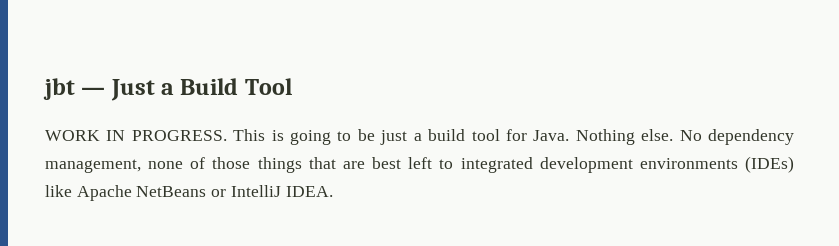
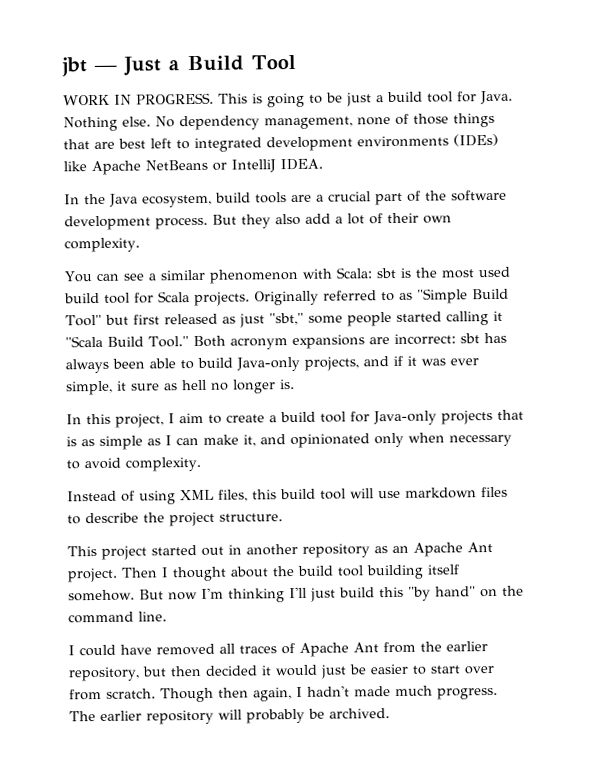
+ In the Java ecosystem, build tools are a crucial part of the software development process. But they also add a lot of their own complexity.
+ You can see a similar phenomenon with Scala: sbt is the most used build tool for Scala projects. Originally referred to as "Simple Build Tool" but first released as just "sbt," some people started calling it "Scala Build Tool." Both acronym expansions are incorrect: sbt has always been able to build Java-only projects, and if it was ever simple, it sure as hell no longer is.
+ In this project, I aim to create a build tool for Java-only projects that is as simple as I can make it, and opinionated only when necessary to avoid complexity.
+ Instead of using XML files, this build tool will use markdown files to describe the project structure.
+ This project started out in another repository as an Apache Ant project. Then I thought about the build tool building itself somehow. But now I'm thinking I'll just build this "by hand" on the command line.
+ I could have removed all traces of Apache Ant from the earlier repository, but then decided it would just be easier to start over from scratch. Though then again, I hadn't made much progress. The earlier repository will probably be archived.

